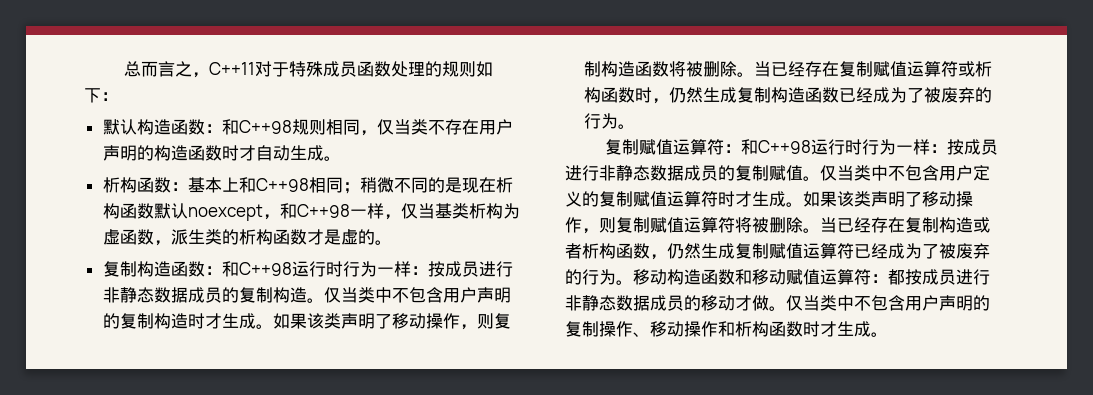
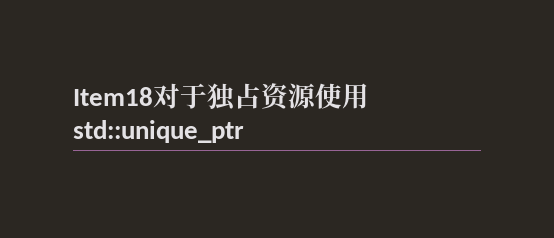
- 总而言之，C++11对于特殊成员函数处理的规则如下：
- 默认构造函数：和C++98规则相同，仅当类不存在用户声明的构造函数时才自动生成。
- 析构函数：基本上和C++98相同；稍微不同的是现在析构函数默认noexcept，和C++98一样，仅当基类析构为虚函数，派生类的析构函数才是虚的。
- 复制构造函数：和C++98运行时行为一样：按成员进行非静态数据成员的复制构造。仅当类中不包含用户声明的复制构造时才生成。如果该类声明了移动操作，则复制构造函数将被删除。当已经存在复制赋值运算符或析构函数时，仍然生成复制构造函数已经成为了被废弃的行为。
- 复制赋值运算符：和C++98运行时行为一样：按成员进行非静态数据成员的复制赋值。仅当类中不包含用户定义的复制赋值运算符时才生成。如果该类声明了移动操作，则复制赋值运算符将被删除。当已经存在复制构造或者析构函数，仍然生成复制赋值运算符已经成为了被废弃的行为。移动构造函数和移动赋值运算符：都按成员进行非静态数据成员的移动才做。仅当类中不包含用户声明的复制操作、移动操作和析构函数时才生成。
+ Item18对于独占资源使用std::unique_ptr

